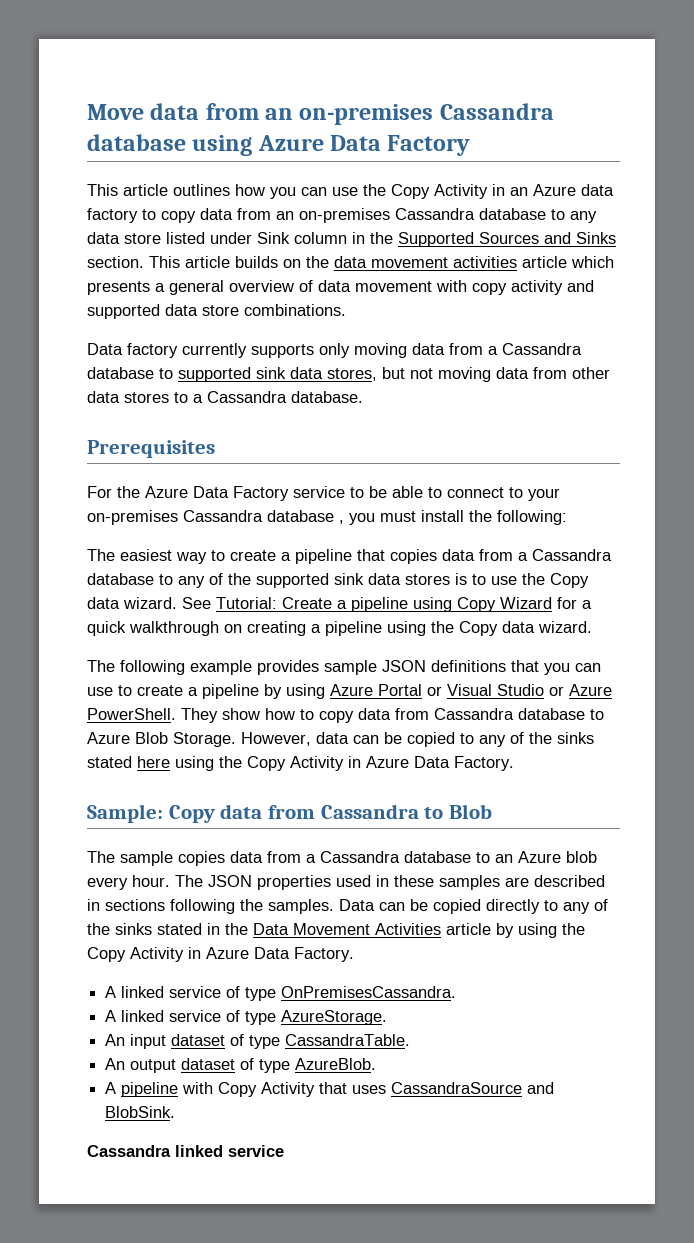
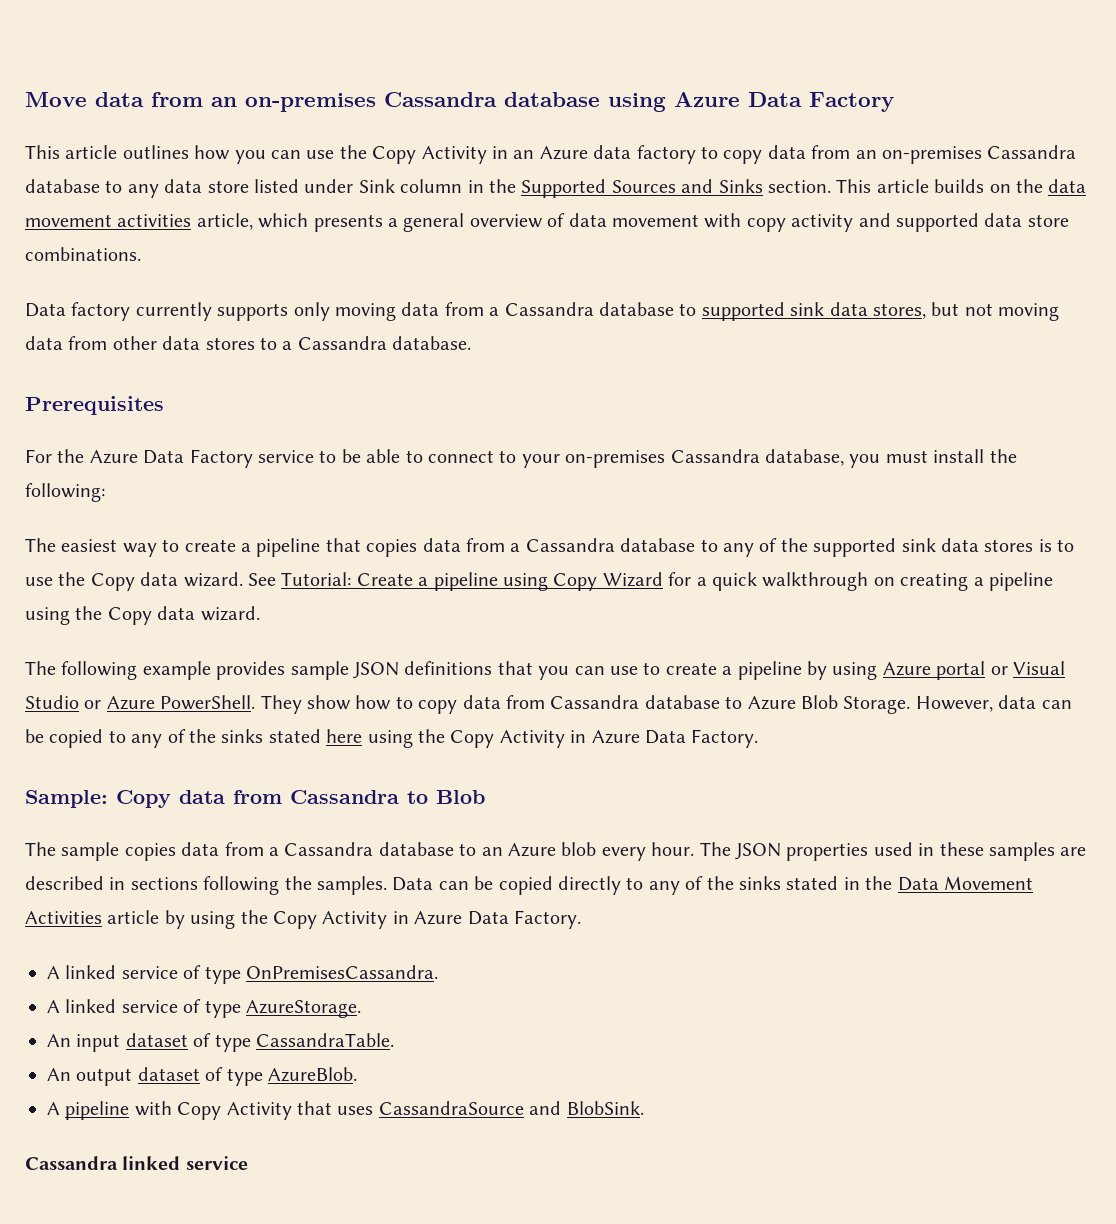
- This article builds on the data movement activities article which presents a general overview of data movement with copy activity and supported data store combinations.
+ This article builds on the data movement activities article, which presents a general overview of data movement with copy activity and supported data store combinations.
- For the Azure Data Factory service to be able to connect to your on-premises Cassandra database , you must install the following:
+ For the Azure Data Factory service to be able to connect to your on-premises Cassandra database, you must install the following:
- The following example provides sample JSON definitions that you can use to create a pipeline by using Azure Portal or Visual Studio or Azure PowerShell.
+ The following example provides sample JSON definitions that you can use to create a pipeline by using Azure portal or Visual Studio or Azure PowerShell.

